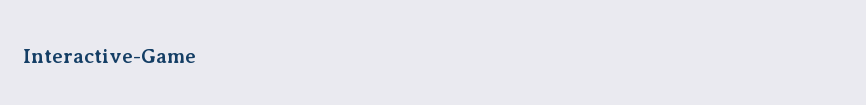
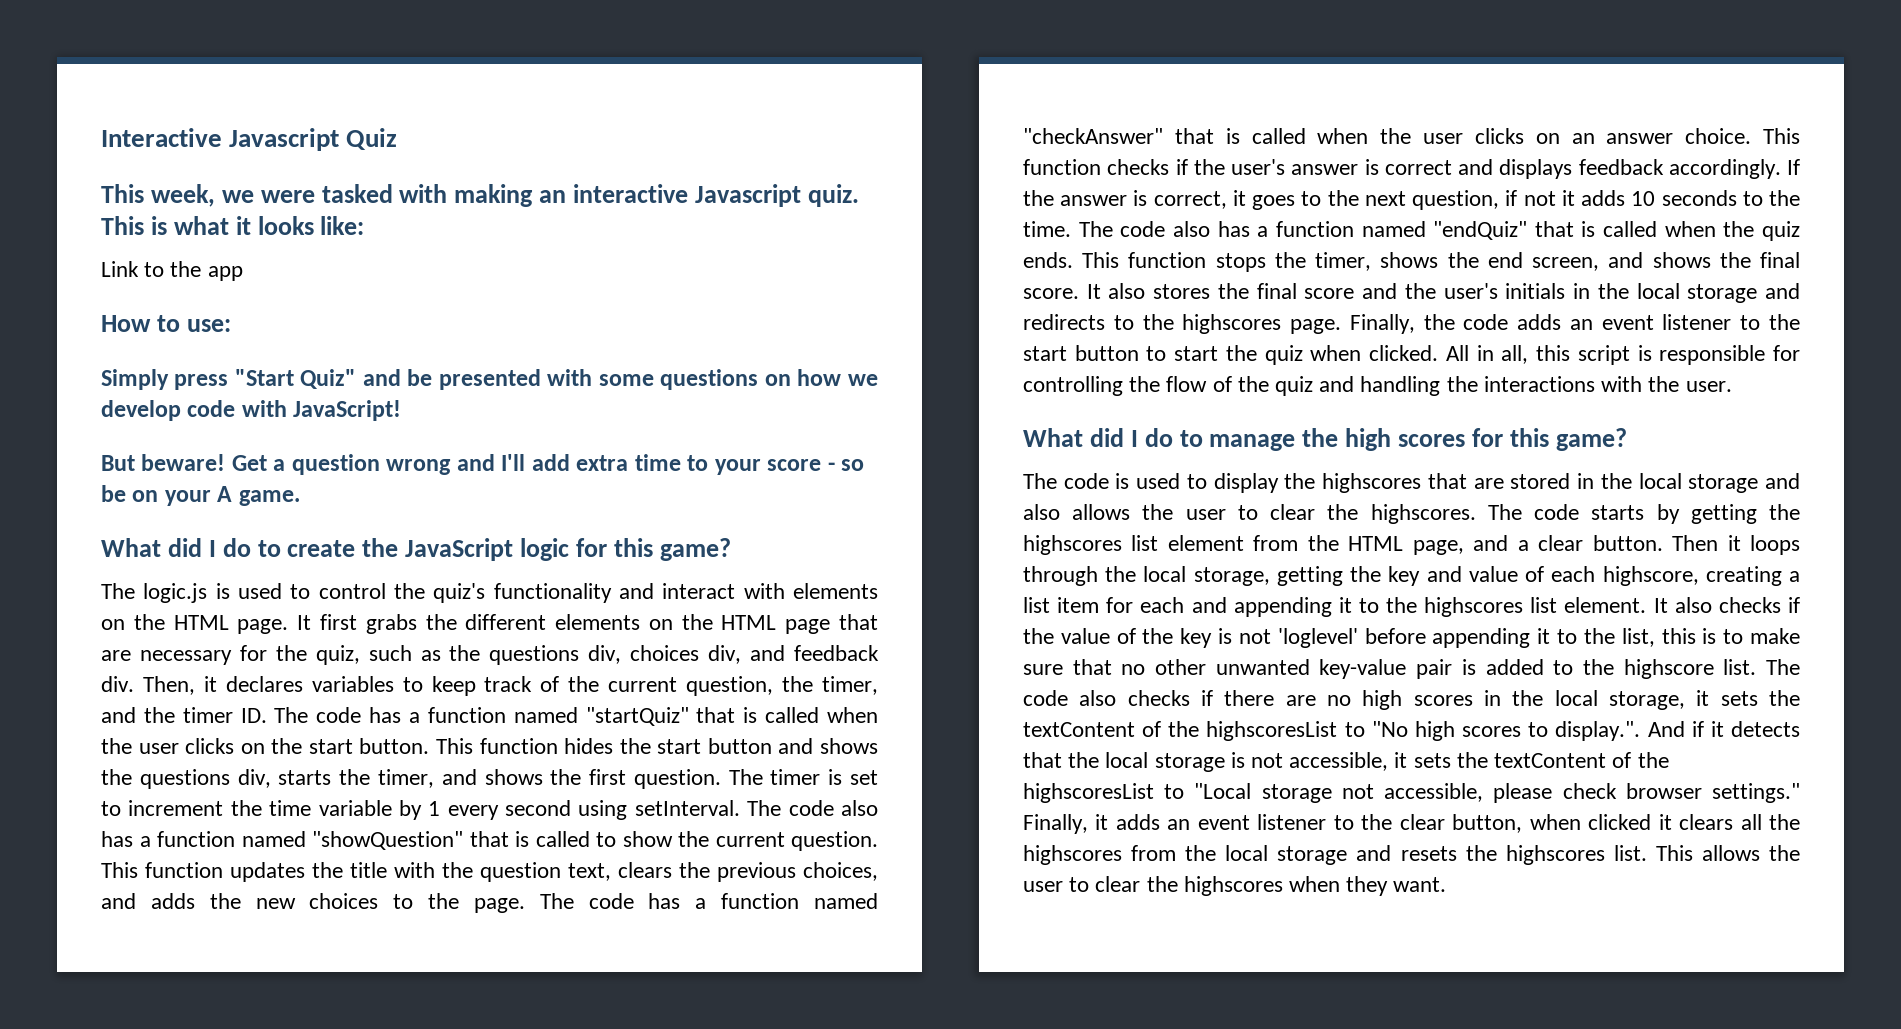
- Interactive-Game
+ Interactive Javascript Quiz
+ This week, we were tasked with making an interactive Javascript quiz. This is what it looks like:
+ Link to the app
+ How to use:
+ Simply press "Start Quiz" and be presented with some questions on how we develop code with JavaScript!
+ But beware! Get a question wrong and I'll add extra time to your score - so be on your A game.
+ What did I do to create the JavaScript logic for this game?
+ The logic.js is used to control the quiz's functionality and interact with elements on the HTML page. It first grabs the different elements on the HTML page that are necessary for the quiz, such as the questions div, choices div, and feedback div. Then, it declares variables to keep track of the current question, the timer, and the timer ID. The code has a function named "startQuiz" that is called when the user clicks on the start button. This function hides the start button and shows the questions div, starts the timer, and shows the first question. The timer is set to increment the time variable by 1 every second using setInterval. The code also has a function named "showQuestion" that is called to show the current question. This function updates the title with the question text, clears the previous choices, and adds the new choices to the page. The code has a function named "checkAnswer" that is called when the user clicks on an answer choice. This function checks if the user's answer is correct and displays feedback accordingly. If the answer is correct, it goes to the next question, if not it adds 10 seconds to the time. The code also has a function named "endQuiz" that is called when the quiz ends. This function stops the timer, shows the end screen, and shows the final score. It also stores the final score and the user's initials in the local storage and redirects to the highscores page. Finally, the code adds an event listener to the start button to start the quiz when clicked. All in all, this script is responsible for controlling the flow of the quiz and handling the interactions with the user.
+ What did I do to manage the high scores for this game?
+ The code is used to display the highscores that are stored in the local storage and also allows the user to clear the highscores. The code starts by getting the highscores list element from the HTML page, and a clear button. Then it loops through the local storage, getting the key and value of each highscore, creating a list item for each and appending it to the highscores list element. It also checks if the value of the key is not 'loglevel' before appending it to the list, this is to make sure that no other unwanted key-value pair is added to the highscore list. The code also checks if there are no high scores in the local storage, it sets the textContent of the highscoresList to "No high scores to display.". And if it detects that the local storage is not accessible, it sets the textContent of the highscoresList to "Local storage not accessible, please check browser settings." Finally, it adds an event listener to the clear button, when clicked it clears all the highscores from the local storage and resets the highscores list. This allows the user to clear the highscores when they want.

